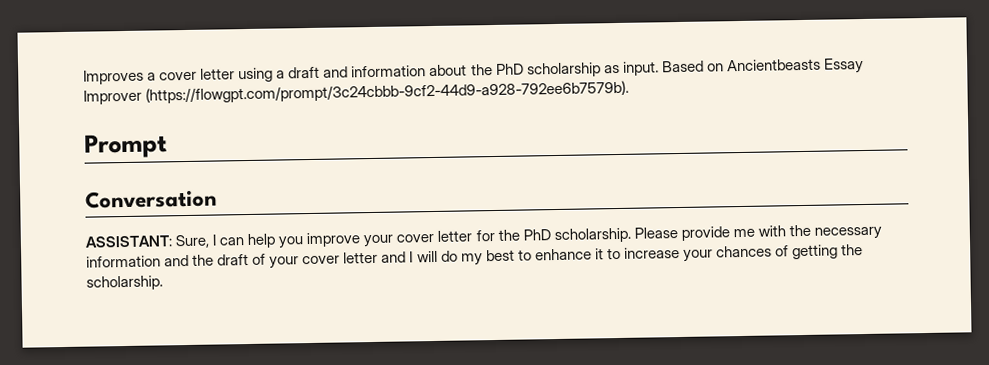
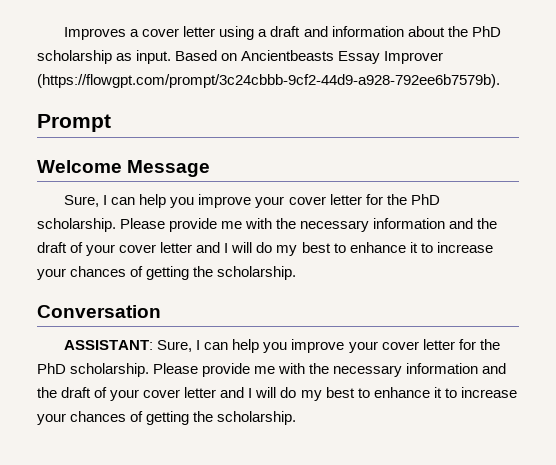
+ Welcome Message
+ Sure, I can help you improve your cover letter for the PhD scholarship. Please provide me with the necessary information and the draft of your cover letter and I will do my best to enhance it to increase your chances of getting the scholarship.

